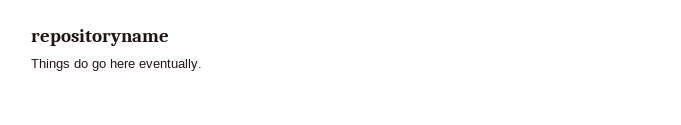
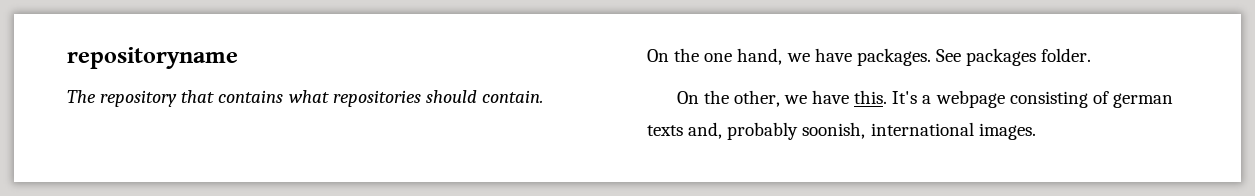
- Things do go here eventually.
+ The repository that contains what repositories should contain.
+ On the one hand, we have packages. See packages folder.
+ On the other, we have this. It's a webpage consisting of german texts and, probably soonish, international images.

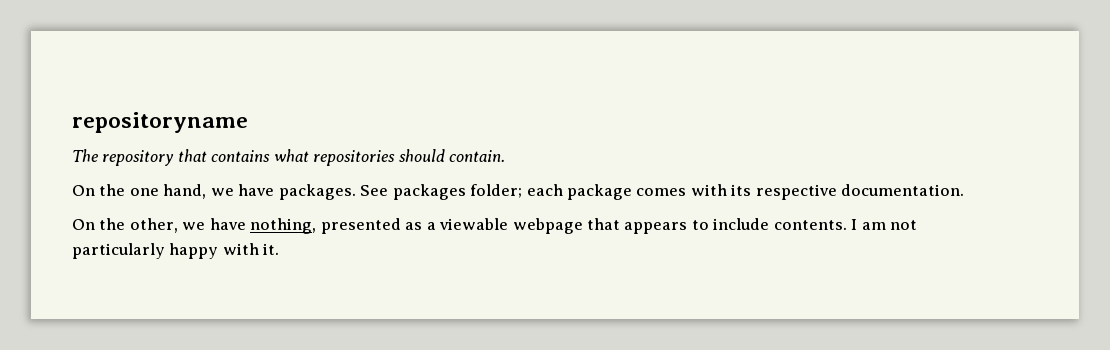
- See packages folder.
+ See packages folder; each package comes with its respective documentation.
- On the other, we have this. It's a webpage consisting of german texts and, probably soonish, international images.
+ On the other, we have nothing, presented as a viewable webpage that appears to include contents. I am not particularly happy with it.

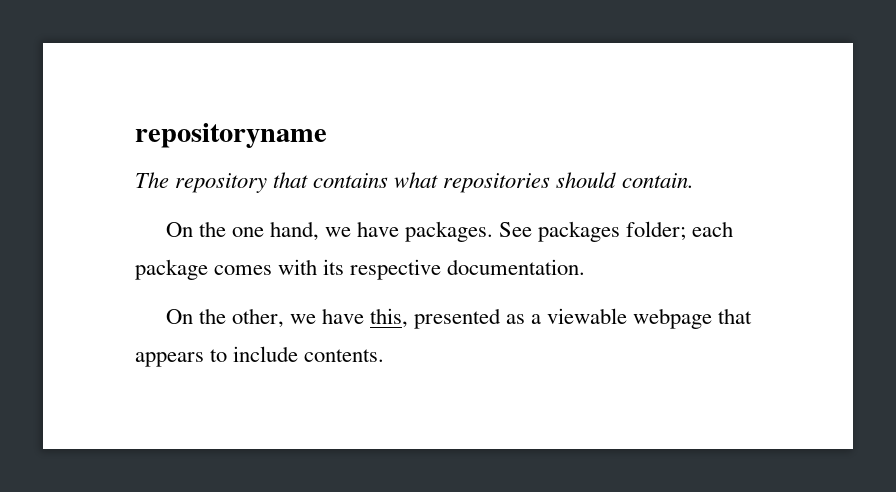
- On the other, we have nothing, presented as a viewable webpage that appears to include contents. I am not particularly happy with it.
+ On the other, we have this, presented as a viewable webpage that appears to include contents.

